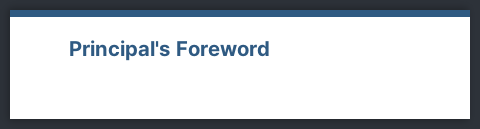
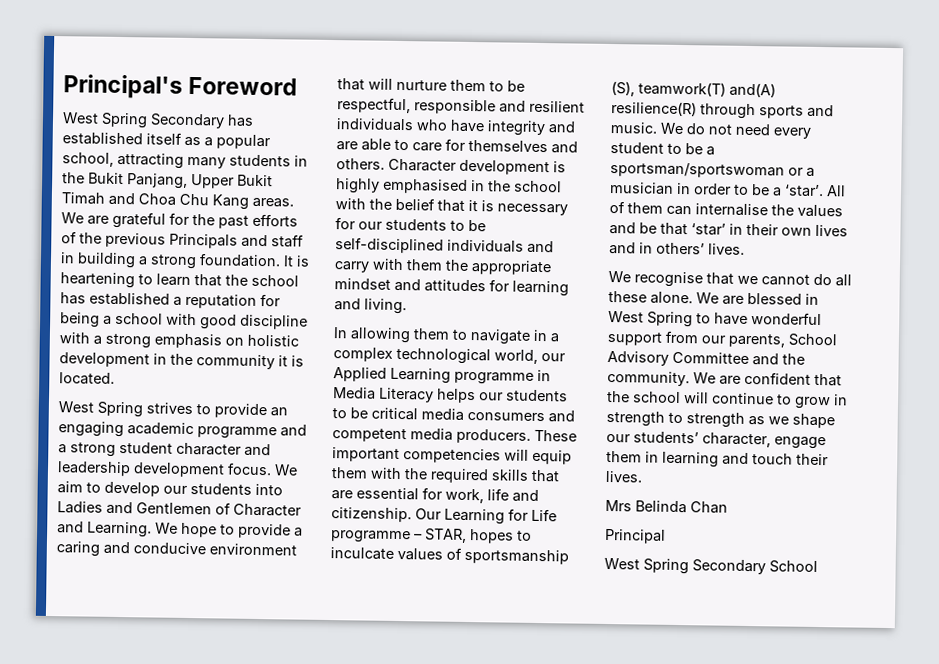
+ West Spring Secondary has established itself as a popular school, attracting many students in the Bukit Panjang, Upper Bukit Timah and Choa Chu Kang areas. We are grateful for the past efforts of the previous Principals and staff in building a strong foundation. It is heartening to learn that the school has established a reputation for being a school with good discipline with a strong emphasis on holistic development in the community it is located.
+ West Spring strives to provide an engaging academic programme and a strong student character and leadership development focus. We aim to develop our students into Ladies and Gentlemen of Character and Learning. We hope to provide a caring and conducive environment that will nurture them to be respectful, responsible and resilient individuals who have integrity and are able to care for themselves and others. Character development is highly emphasised in the school with the belief that it is necessary for our students to be self-disciplined individuals and carry with them the appropriate mindset and attitudes for learning and living.
+ In allowing them to navigate in a complex technological world, our Applied Learning programme in Media Literacy helps our students to be critical media consumers and competent media producers. These important competencies will equip them with the required skills that are essential for work, life and citizenship. Our Learning for Life programme – STAR, hopes to inculcate values of sportsmanship (S), teamwork(T) and(A) resilience(R) through sports and music. We do not need every student to be a sportsman/sportswoman or a musician in order to be a ‘star’. All of them can internalise the values and be that ‘star’ in their own lives and in others’ lives.
+ We recognise that we cannot do all these alone. We are blessed in West Spring to have wonderful support from our parents, School Advisory Committee and the community. We are confident that the school will continue to grow in strength to strength as we shape our students’ character, engage them in learning and touch their lives.
+ Mrs Belinda Chan
+ Principal
+ West Spring Secondary School

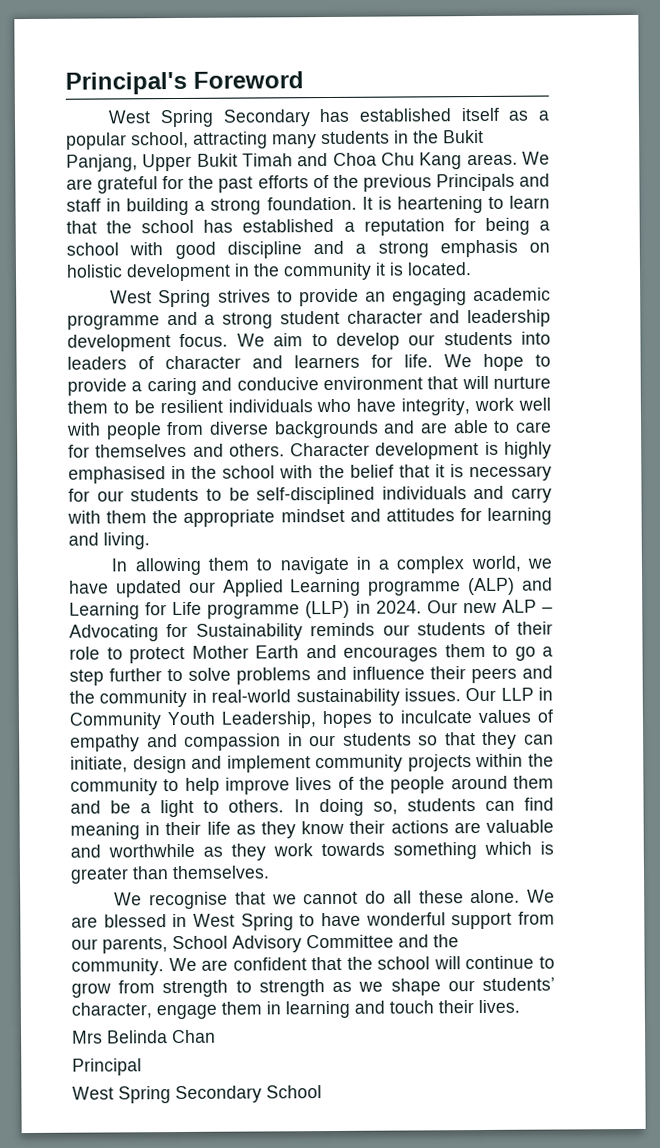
- It is heartening to learn that the school has established a reputation for being a school with good discipline with a strong emphasis on holistic development in the community it is located.
+ It is heartening to learn that the school has established a reputation for being a school with good discipline and a strong emphasis on holistic development in the community it is located.
- We aim to develop our students into Ladies and Gentlemen of Character and Learning.
+ We aim to develop our students into leaders of character and learners for life.
- We hope to provide a caring and conducive environment that will nurture them to be respectful, responsible and resilient individuals who have integrity and are able to care for themselves and others.
+ We hope to provide a caring and conducive environment that will nurture them to be resilient individuals who have integrity, work well with people from diverse backgrounds and are able to care for themselves and others.
- In allowing them to navigate in a complex technological world, our Applied Learning programme in Media Literacy helps our students to be critical media consumers and competent media producers. These important competencies will equip them with the required skills that are essential for work, life and citizenship. Our Learning for Life programme – STAR, hopes to inculcate values of sportsmanship (S), teamwork(T) and(A) resilience(R) through sports and music. We do not need every student to be a sportsman/sportswoman or a musician in order to be a ‘star’. All of them can internalise the values and be that ‘star’ in their own lives and in others’ lives.
+ In allowing them to navigate in a complex world, we have updated our Applied Learning programme (ALP) and Learning for Life programme (LLP) in 2024. Our new ALP – Advocating for Sustainability reminds our students of their role to protect Mother Earth and encourages them to go a step further to solve problems and influence their peers and the community in real-world sustainability issues. Our LLP in Community Youth Leadership, hopes to inculcate values of empathy and compassion in our students so that they can initiate, design and implement community projects within the community to help improve lives of the people around them and be a light to others. In doing so, students can find meaning in their life as they know their actions are valuable and worthwhile as they work towards something which is greater than themselves.
- We are confident that the school will continue to grow in strength to strength as we shape our students’ character, engage them in learning and touch their lives.
+ We are confident that the school will continue to grow from strength to strength as we shape our students’ character, engage them in learning and touch their lives.

